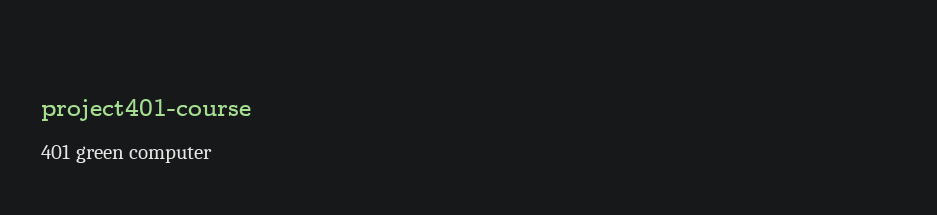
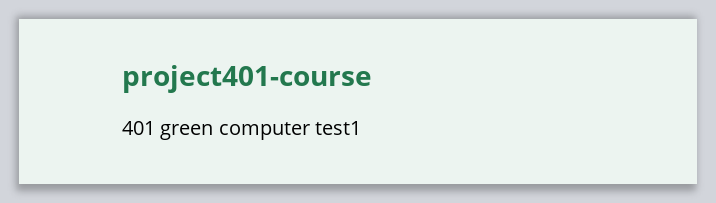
- 401 green computer
+ 401 green computer test1

